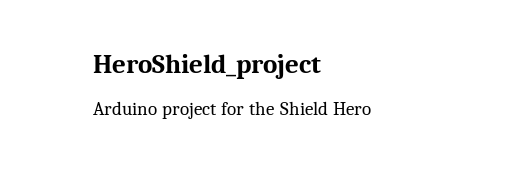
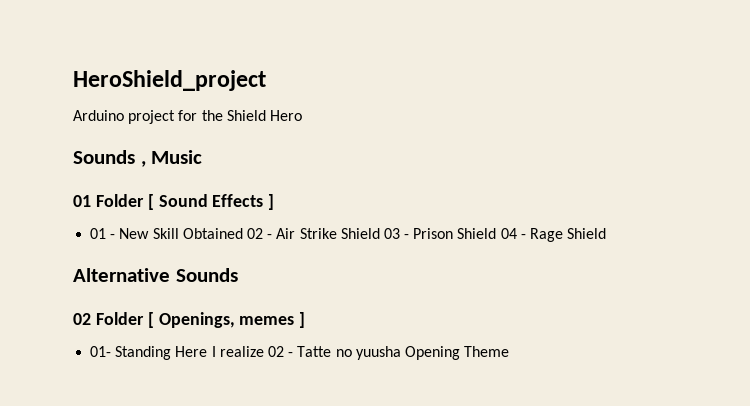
+ Sounds , Music
+ 01 Folder [ Sound Effects ]
+ 01 - New Skill Obtained 02 - Air Strike Shield 03 - Prison Shield 04 - Rage Shield
+ Alternative Sounds
+ 02 Folder [ Openings, memes ]
+ 01- Standing Here I realize 02 - Tatte no yuusha Opening Theme

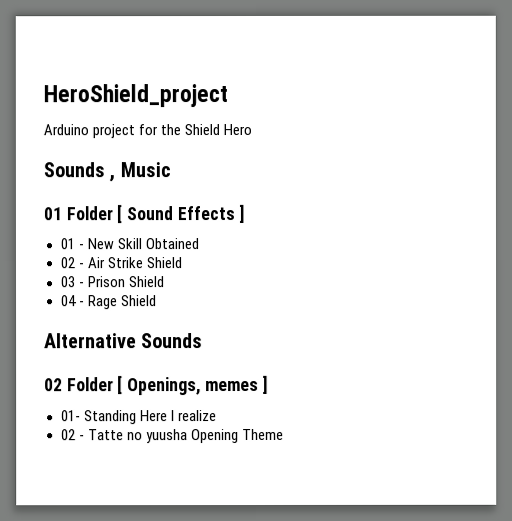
- 01 - New Skill Obtained 02 - Air Strike Shield 03 - Prison Shield 04 - Rage Shield
+ 01 - New Skill Obtained
+ 02 - Air Strike Shield
+ 03 - Prison Shield
+ 04 - Rage Shield
- 01- Standing Here I realize 02 - Tatte no yuusha Opening Theme
+ 01- Standing Here I realize
+ 02 - Tatte no yuusha Opening Theme

